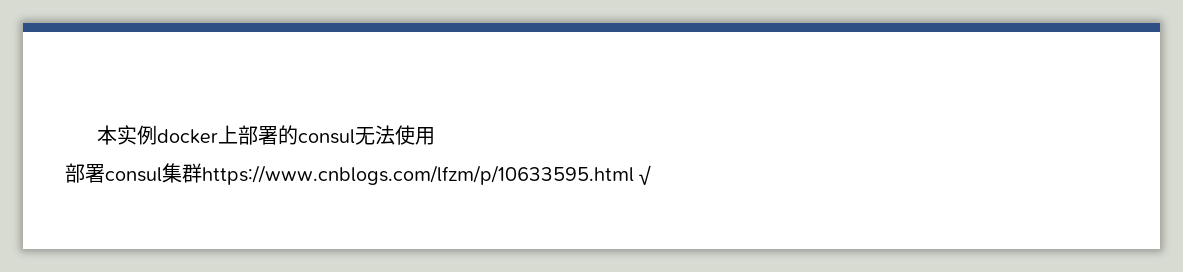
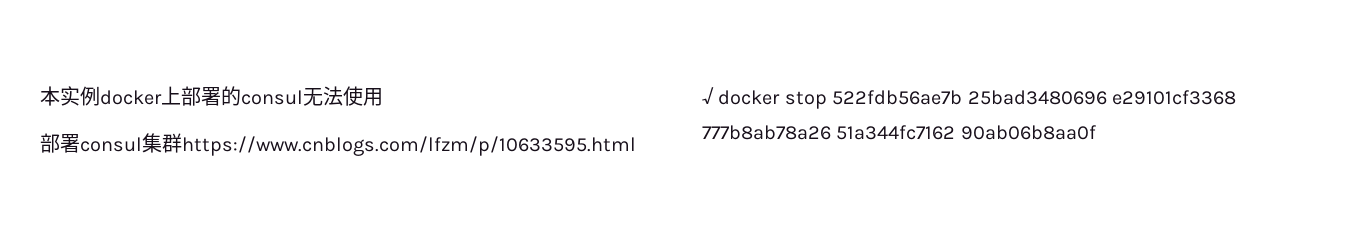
- 部署consul集群https://www.cnblogs.com/lfzm/p/10633595.html √
+ 部署consul集群https://www.cnblogs.com/lfzm/p/10633595.html √ docker stop 522fdb56ae7b 25bad3480696 e29101cf3368 777b8ab78a26 51a344fc7162 90ab06b8aa0f

